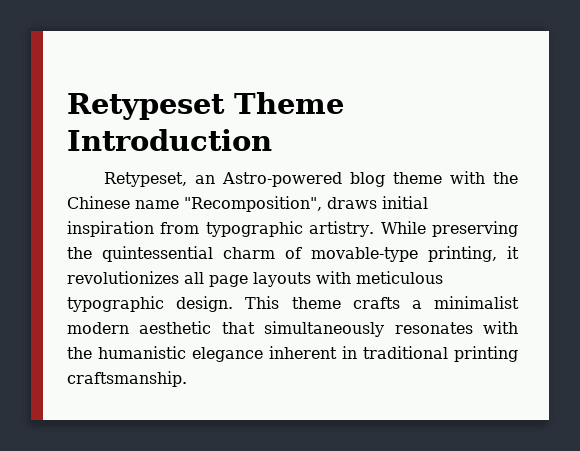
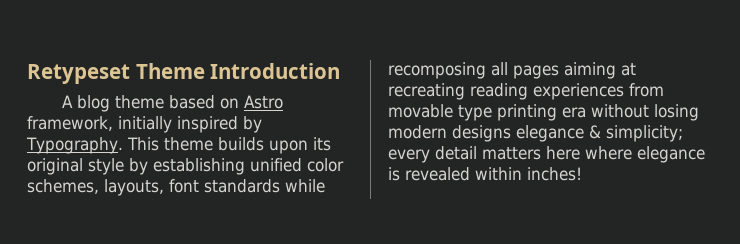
- Retypeset, an Astro-powered blog theme with the Chinese name "Recomposition", draws initial inspiration from typographic artistry. While preserving the quintessential charm of movable-type printing, it revolutionizes all page layouts with meticulous typographic design. This theme crafts a minimalist modern aesthetic that simultaneously resonates with the humanistic elegance inherent in traditional printing craftsmanship.
+ A blog theme based on Astro framework, initially inspired by Typography. This theme builds upon its original style by establishing unified color schemes, layouts, font standards while recomposing all pages aiming at recreating reading experiences from movable type printing era without losing modern designs elegance & simplicity; every detail matters here where elegance is revealed within inches!

